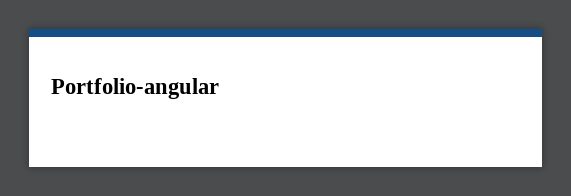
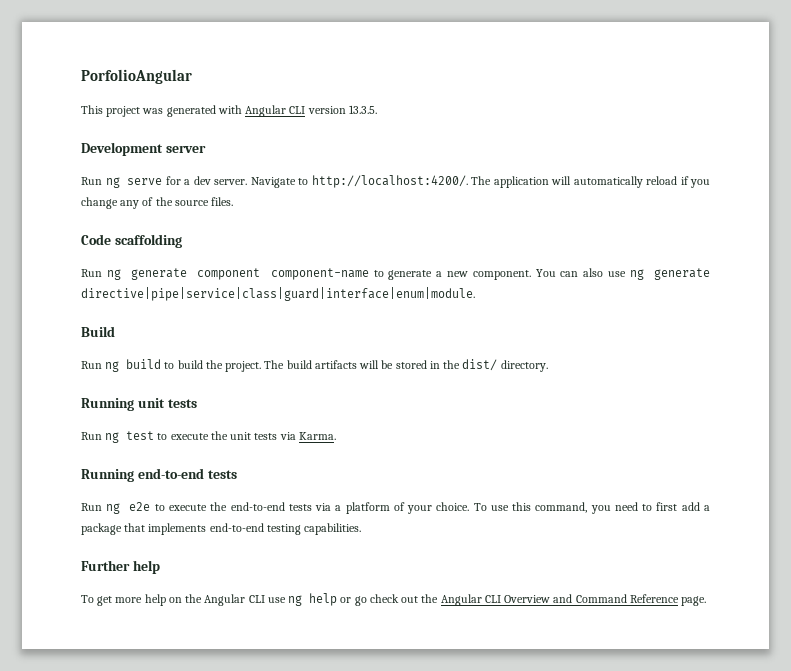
- Portfolio-angular
+ PorfolioAngular
+ This project was generated with Angular CLI version 13.3.5.
+ Development server
+ Run ng serve for a dev server. Navigate to http://localhost:4200/. The application will automatically reload if you change any of the source files.
+ Code scaffolding
+ Run ng generate component component-name to generate a new component. You can also use ng generate directive|pipe|service|class|guard|interface|enum|module.
+ Build
+ Run ng build to build the project. The build artifacts will be stored in the dist/ directory.
+ Running unit tests
+ Run ng test to execute the unit tests via Karma.
+ Running end-to-end tests
+ Run ng e2e to execute the end-to-end tests via a platform of your choice. To use this command, you need to first add a package that implements end-to-end testing capabilities.
+ Further help
+ To get more help on the Angular CLI use ng help or go check out the Angular CLI Overview and Command Reference page.

